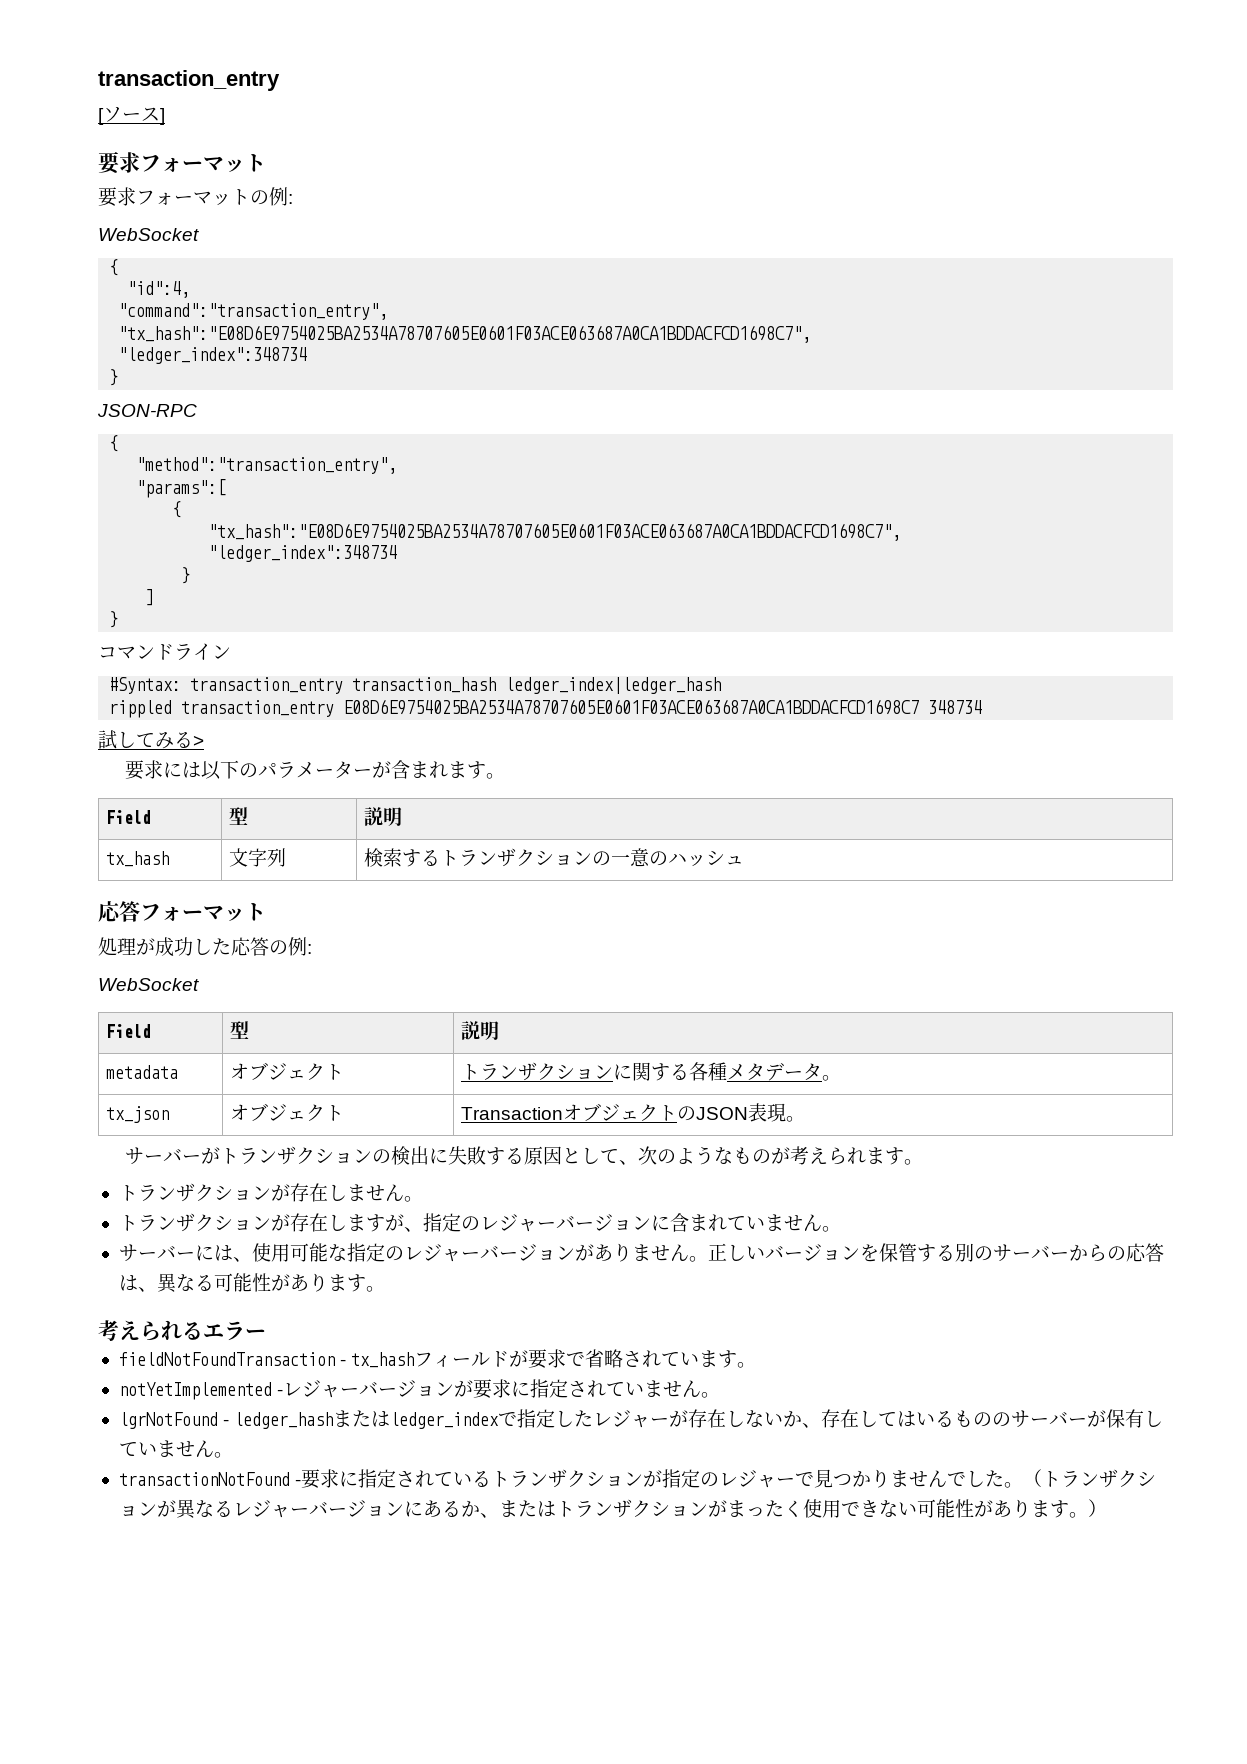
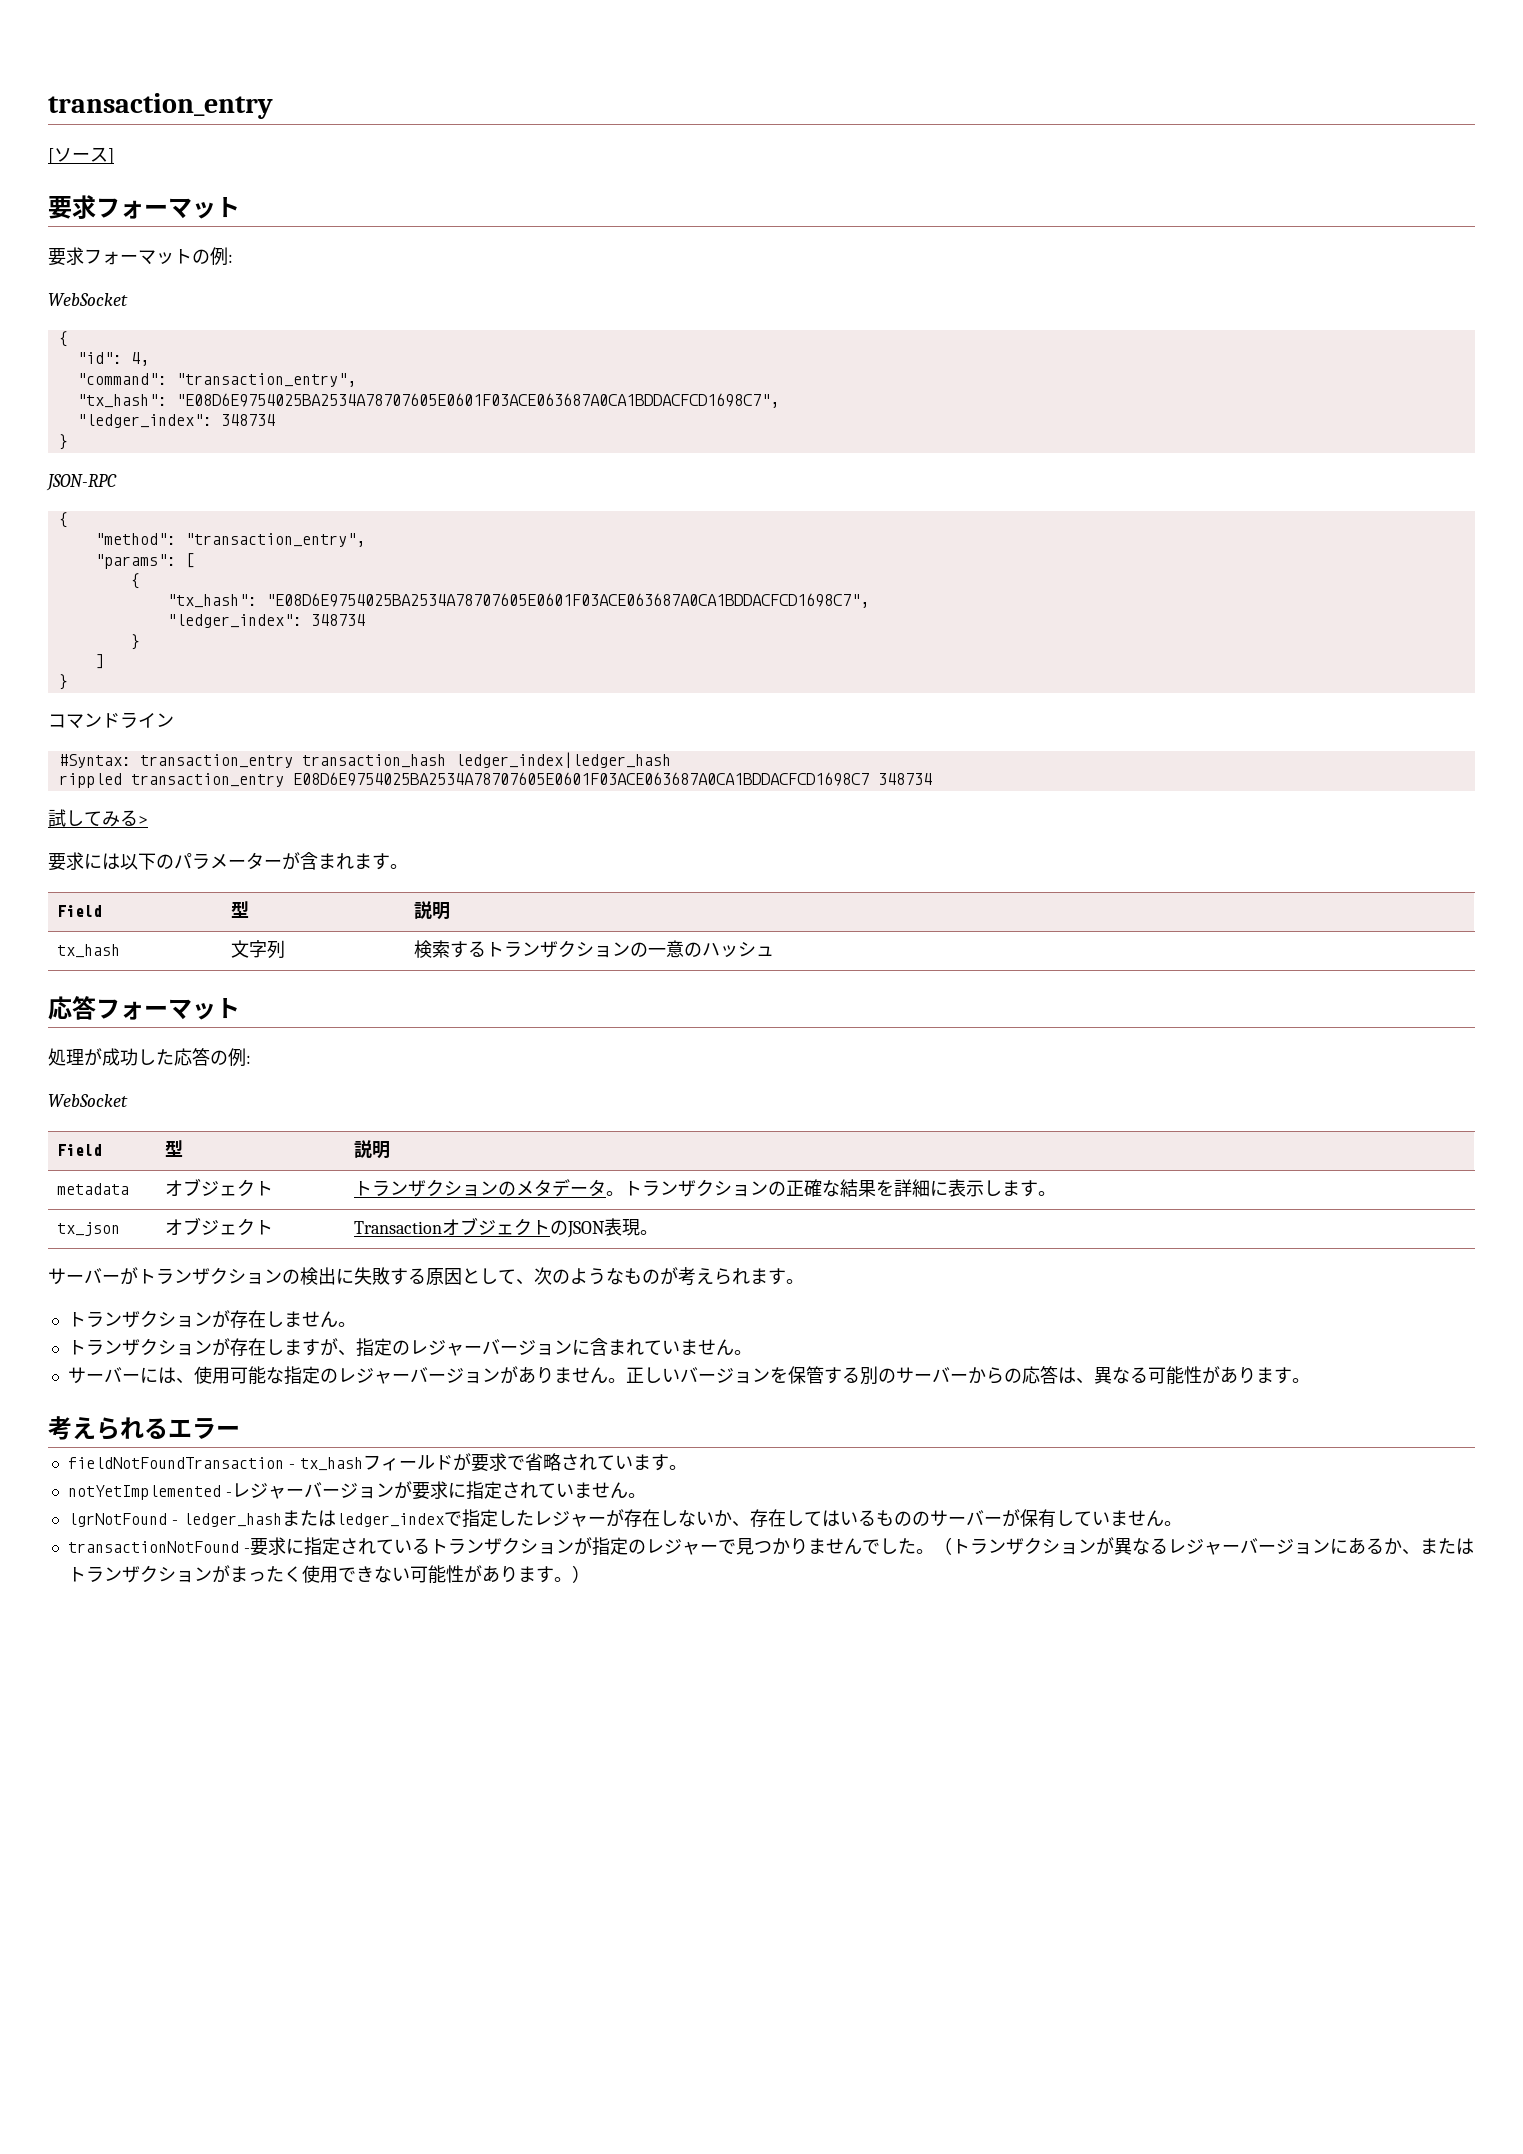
- "id":4,
- "command":"transaction_entry",
- "tx_hash":"E08D6E9754025BA2534A78707605E0601F03ACE063687A0CA1BDDACFCD1698C7",
- "ledger_index":348734
+ "id": 4,
+ "command": "transaction_entry",
+ "tx_hash": "E08D6E9754025BA2534A78707605E0601F03ACE063687A0CA1BDDACFCD1698C7",
+ "ledger_index": 348734
  }
  JSON-RPC
  {
- "method":"transaction_entry",
- "params":[
+ "method": "transaction_entry",
+ "params": [
  {
- "tx_hash":"E08D6E9754025BA2534A78707605E0601F03ACE063687A0CA1BDDACFCD1698C7",
- "ledger_index":348734
+ "tx_hash": "E08D6E9754025BA2534A78707605E0601F03ACE063687A0CA1BDDACFCD1698C7",
+ "ledger_index": 348734
- metadata | オブジェクト | トランザクションに関する各種メタデータ。
+ metadata | オブジェクト | トランザクションのメタデータ。トランザクションの正確な結果を詳細に表示します。

